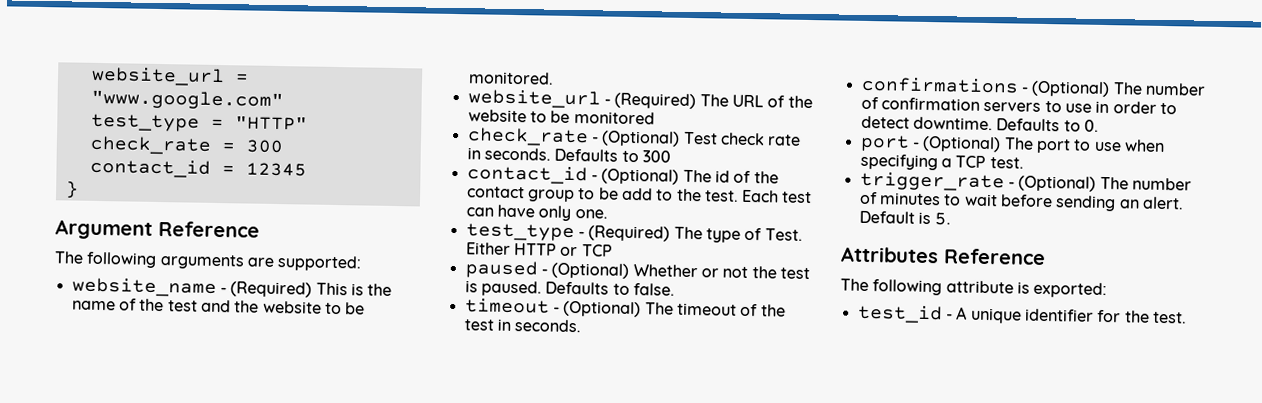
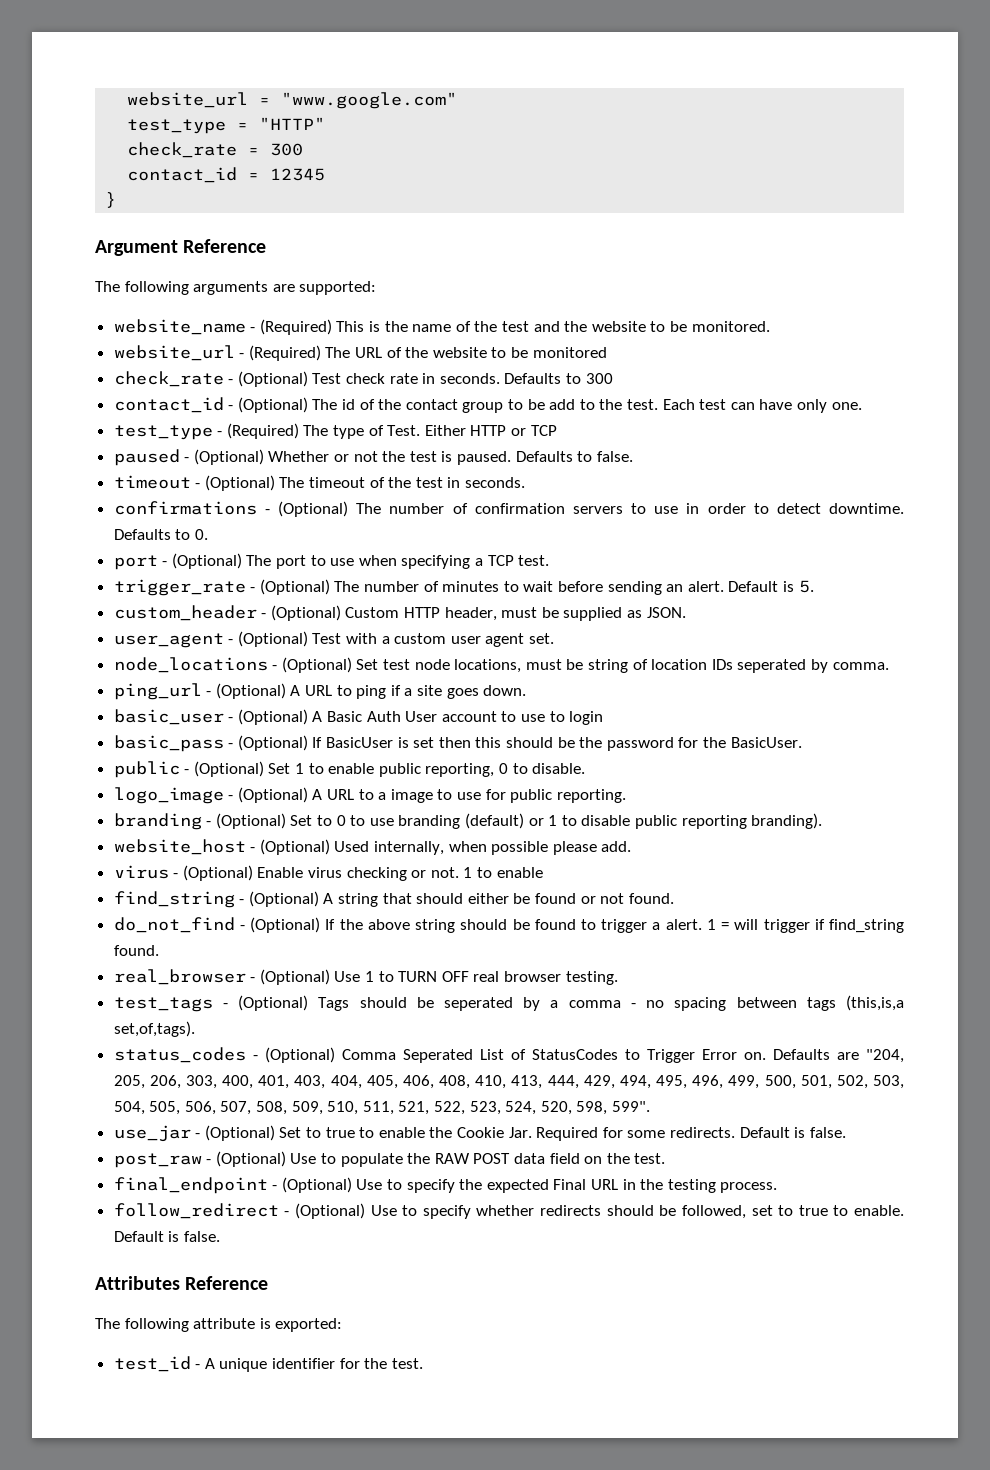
+ custom_header - (Optional) Custom HTTP header, must be supplied as JSON.
+ user_agent - (Optional) Test with a custom user agent set.
+ node_locations - (Optional) Set test node locations, must be string of location IDs seperated by comma.
+ ping_url - (Optional) A URL to ping if a site goes down.
+ basic_user - (Optional) A Basic Auth User account to use to login
+ basic_pass - (Optional) If BasicUser is set then this should be the password for the BasicUser.
+ public - (Optional) Set 1 to enable public reporting, 0 to disable.
+ logo_image - (Optional) A URL to a image to use for public reporting.
+ branding - (Optional) Set to 0 to use branding (default) or 1 to disable public reporting branding).
+ website_host - (Optional) Used internally, when possible please add.
+ virus - (Optional) Enable virus checking or not. 1 to enable
+ find_string - (Optional) A string that should either be found or not found.
+ do_not_find - (Optional) If the above string should be found to trigger a alert. 1 = will trigger if find_string found.
+ real_browser - (Optional) Use 1 to TURN OFF real browser testing.
+ test_tags - (Optional) Tags should be seperated by a comma - no spacing between tags (this,is,a set,of,tags).
+ status_codes - (Optional) Comma Seperated List of StatusCodes to Trigger Error on. Defaults are "204, 205, 206, 303, 400, 401, 403, 404, 405, 406, 408, 410, 413, 444, 429, 494, 495, 496, 499, 500, 501, 502, 503, 504, 505, 506, 507, 508, 509, 510, 511, 521, 522, 523, 524, 520, 598, 599".
+ use_jar - (Optional) Set to true to enable the Cookie Jar. Required for some redirects. Default is false.
+ post_raw - (Optional) Use to populate the RAW POST data field on the test.
+ final_endpoint - (Optional) Use to specify the expected Final URL in the testing process.
+ follow_redirect - (Optional) Use to specify whether redirects should be followed, set to true to enable. Default is false.

